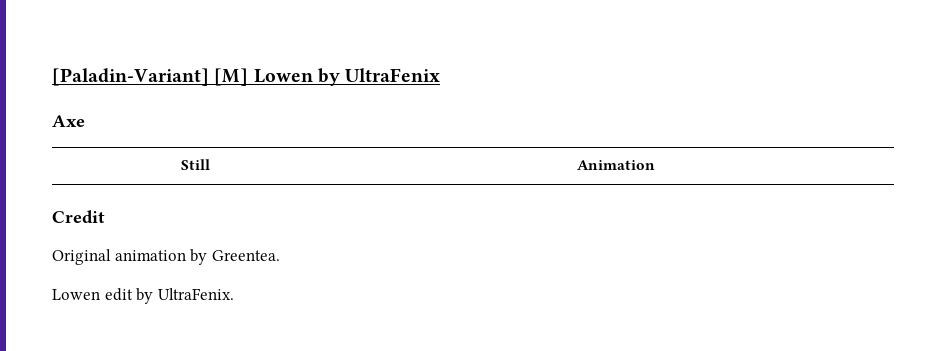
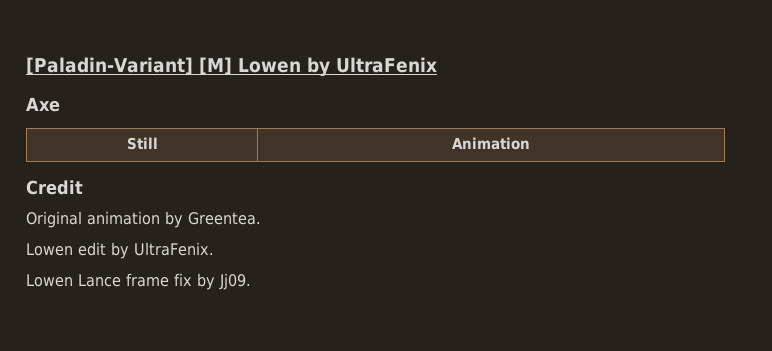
+ Lowen Lance frame fix by Jj09.

